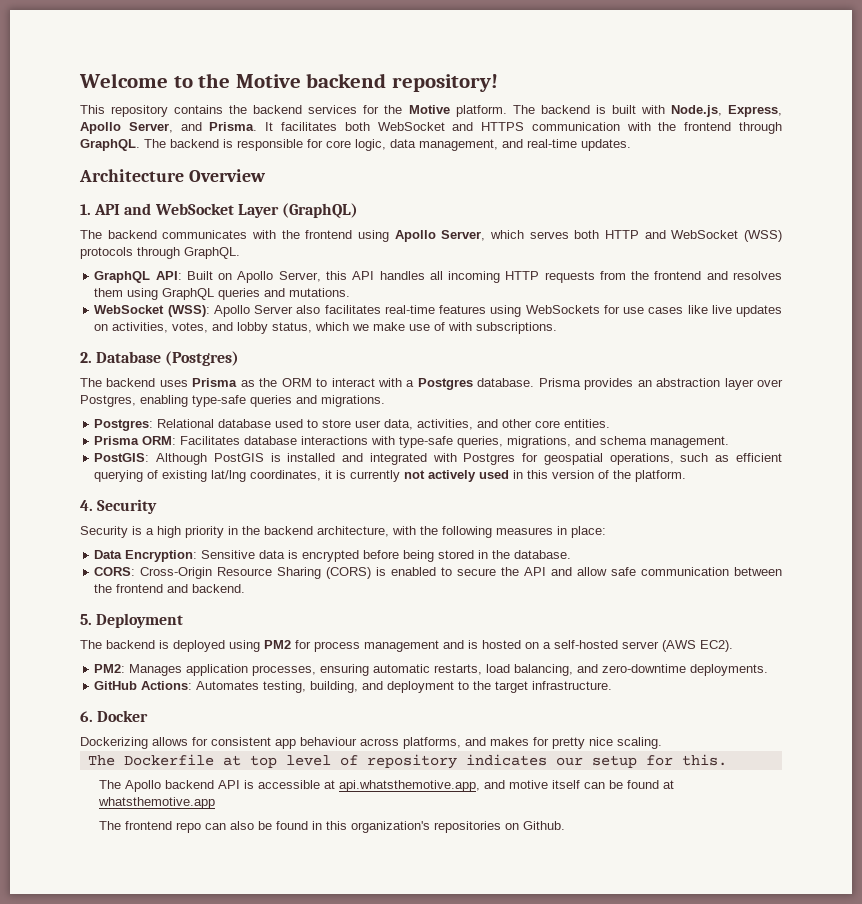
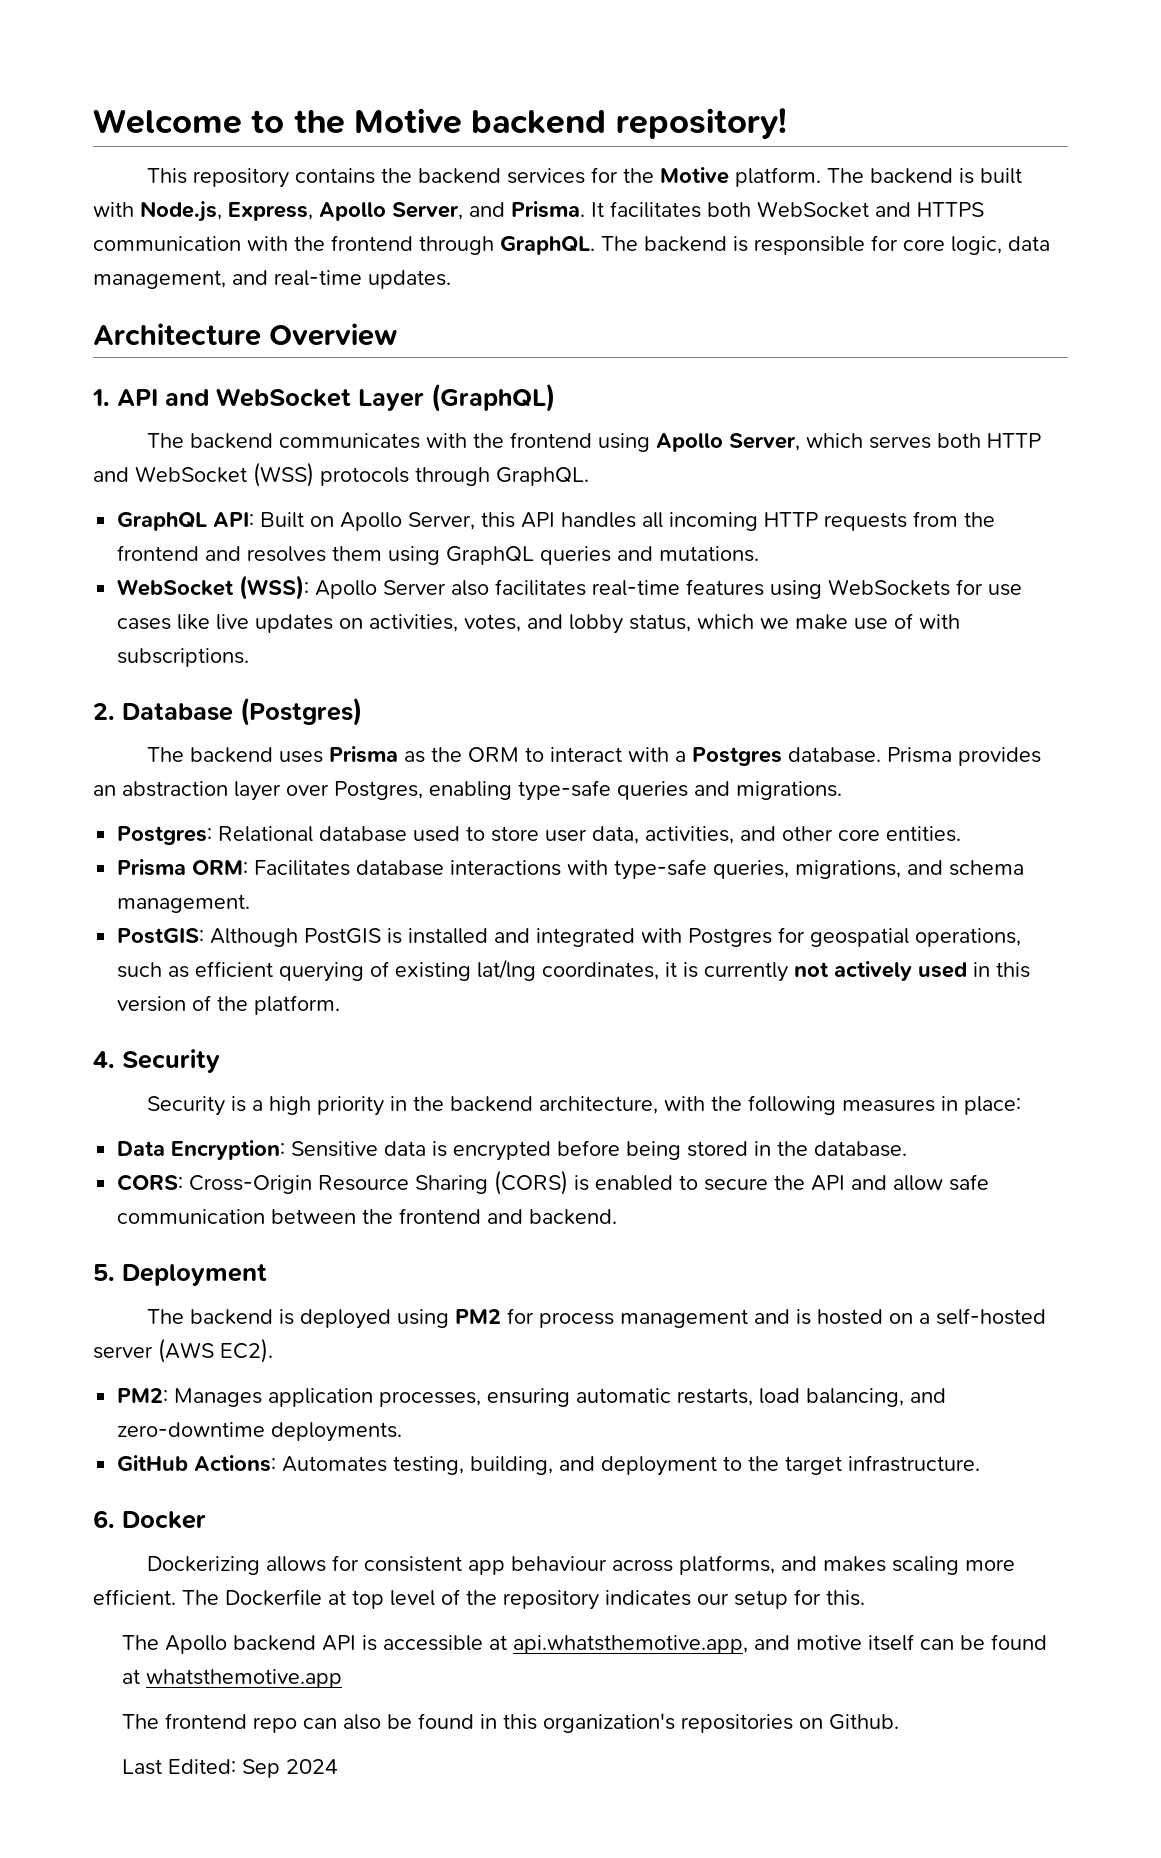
- Dockerizing allows for consistent app behaviour across platforms, and makes for pretty nice scaling.
- The Dockerfile at top level of repository indicates our setup for this.
+ Dockerizing allows for consistent app behaviour across platforms, and makes scaling more efficient. The Dockerfile at top level of the repository indicates our setup for this.
+ Last Edited: Sep 2024

